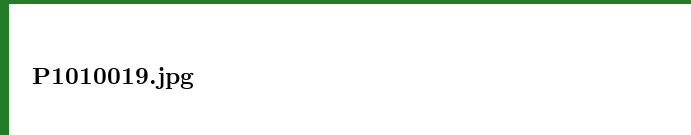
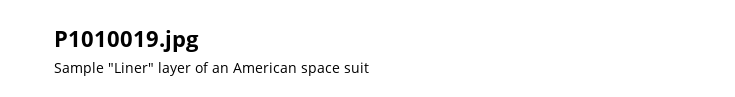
+ Sample "Liner" layer of an American space suit

